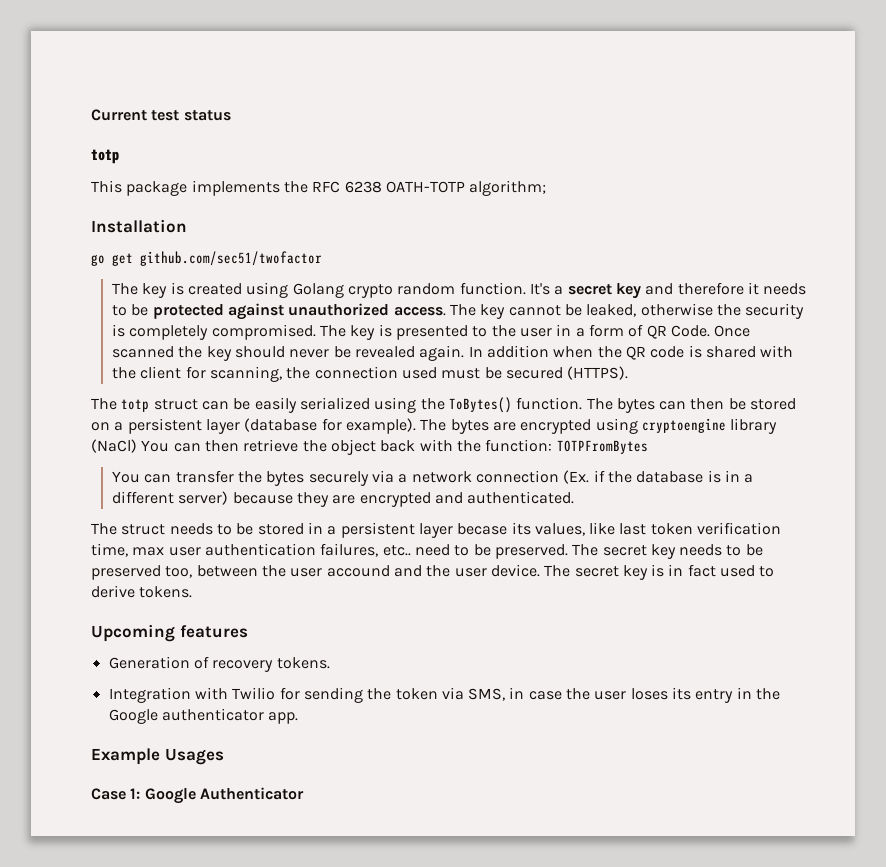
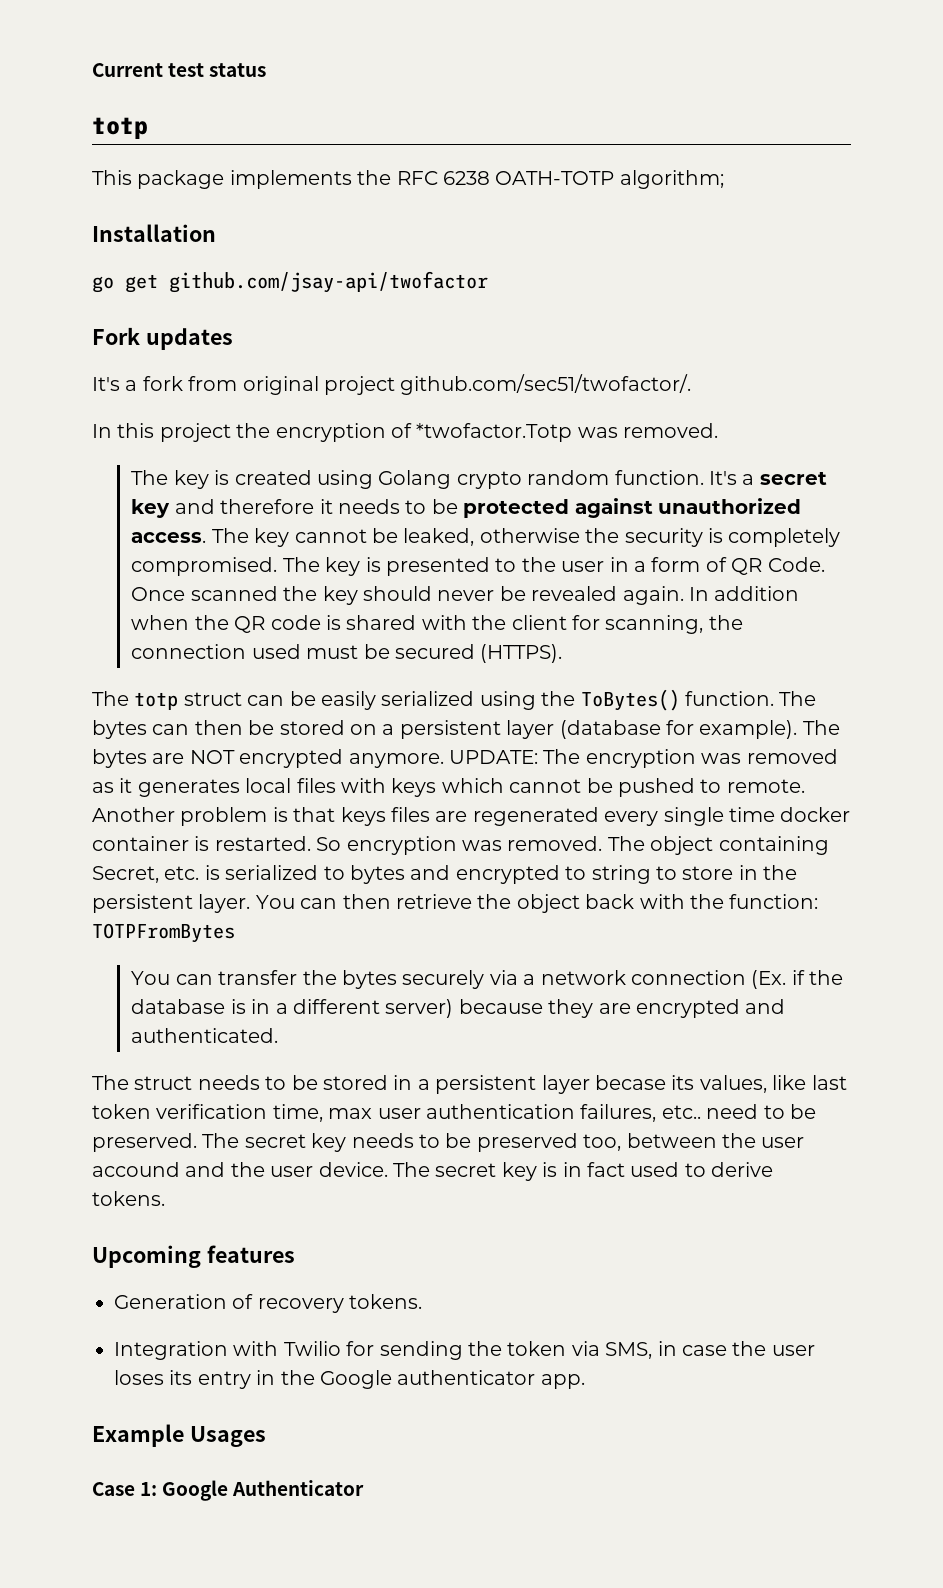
- go get github.com/sec51/twofactor
+ go get github.com/jsay-api/twofactor
+ Fork updates
+ It's a fork from original project github.com/sec51/twofactor/.
+ In this project the encryption of *twofactor.Totp was removed.
- The bytes are encrypted using cryptoengine library (NaCl) You can then retrieve the object back with the function: TOTPFromBytes
+ The bytes are NOT encrypted anymore. UPDATE: The encryption was removed as it generates local files with keys which cannot be pushed to remote. Another problem is that keys files are regenerated every single time docker container is restarted. So encryption was removed. The object containing Secret, etc. is serialized to bytes and encrypted to string to store in the persistent layer. You can then retrieve the object back with the function: TOTPFromBytes

